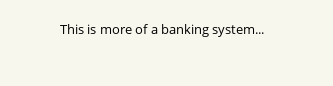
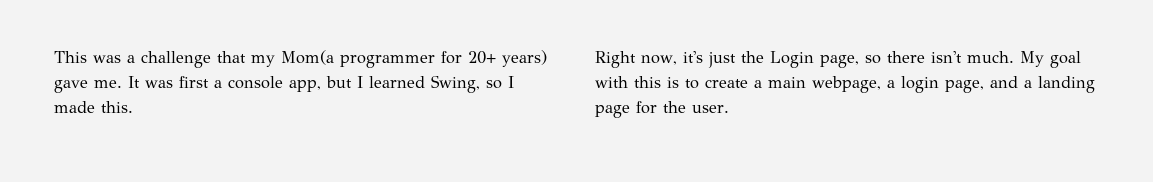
- This is more of a banking system...
+ This was a challenge that my Mom(a programmer for 20+ years) gave me. It was first a console app, but I learned Swing, so I made this.
+ Right now, it's just the Login page, so there isn't much. My goal with this is to create a main webpage, a login page, and a landing page for the user.

